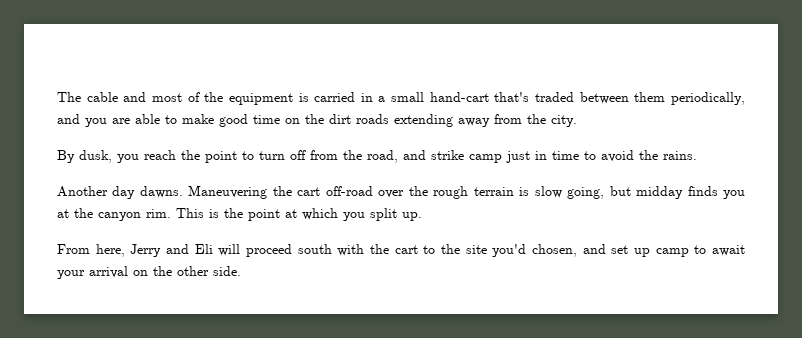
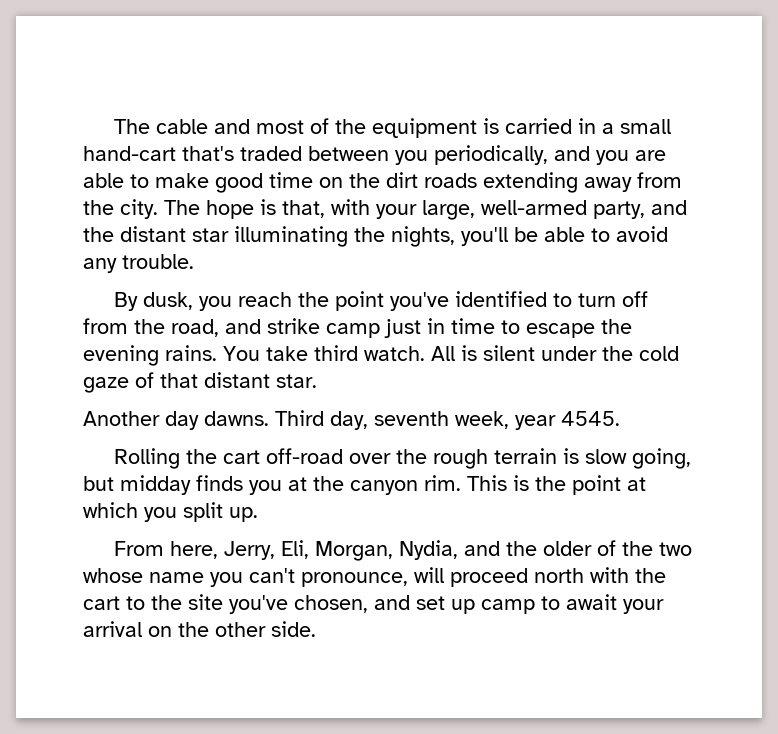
- The cable and most of the equipment is carried in a small hand-cart that's traded between them periodically, and you are able to make good time on the dirt roads extending away from the city.
+ The cable and most of the equipment is carried in a small hand-cart that's traded between you periodically, and you are able to make good time on the dirt roads extending away from the city. The hope is that, with your large, well-armed party, and the distant star illuminating the nights, you'll be able to avoid any trouble.
- By dusk, you reach the point to turn off from the road, and strike camp just in time to avoid the rains.
- Another day dawns. Maneuvering the cart off-road over the rough terrain is slow going, but midday finds you at the canyon rim.
+ By dusk, you reach the point you've identified to turn off from the road, and strike camp just in time to escape the evening rains. You take third watch. All is silent under the cold gaze of that distant star.
+ Another day dawns. Third day, seventh week, year 4545.
+ Rolling the cart off-road over the rough terrain is slow going, but midday finds you at the canyon rim.
- From here, Jerry and Eli will proceed south with the cart to the site you'd chosen, and set up camp to await your arrival on the other side.
+ From here, Jerry, Eli, Morgan, Nydia, and the older of the two whose name you can't pronounce, will proceed north with the cart to the site you've chosen, and set up camp to await your arrival on the other side.

